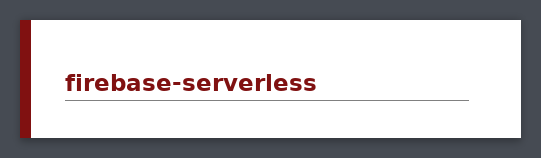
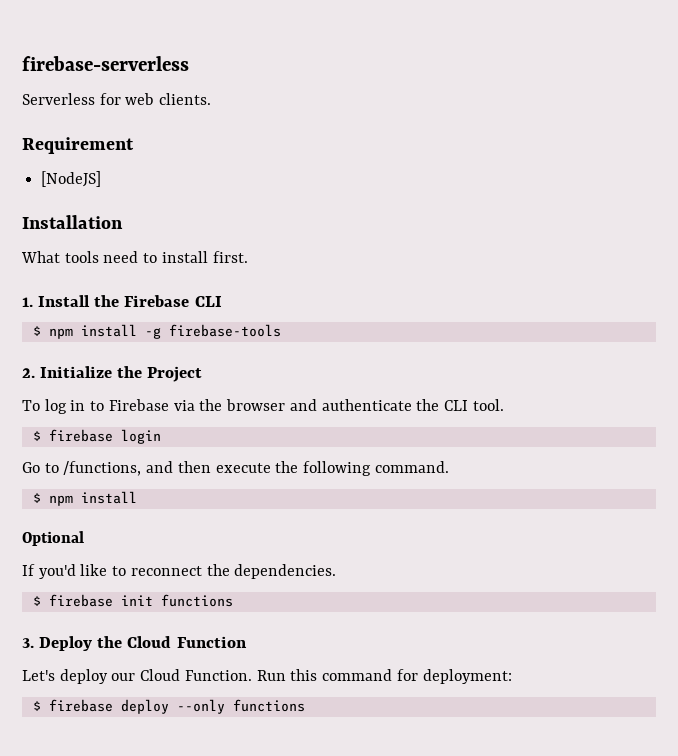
+ Serverless for web clients.
+ Requirement
+ [NodeJS]
+ Installation
+ What tools need to install first.
+ 1. Install the Firebase CLI
+ $ npm install -g firebase-tools
+ 2. Initialize the Project
+ To log in to Firebase via the browser and authenticate the CLI tool.
+ $ firebase login
+ Go to /functions, and then execute the following command.
+ $ npm install
+ Optional
+ If you'd like to reconnect the dependencies.
+ $ firebase init functions
+ 3. Deploy the Cloud Function
+ Let's deploy our Cloud Function. Run this command for deployment:
+ $ firebase deploy --only functions

